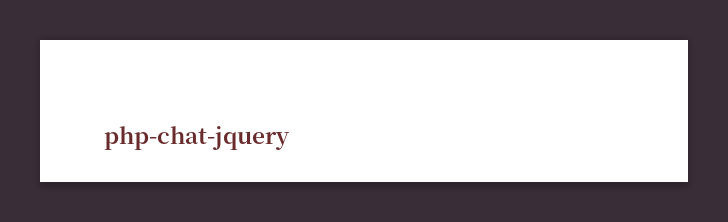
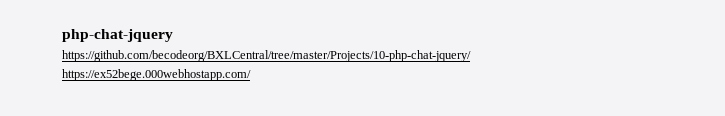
+ https://github.com/becodeorg/BXLCentral/tree/master/Projects/10-php-chat-jquery/
+ https://ex52bege.000webhostapp.com/

